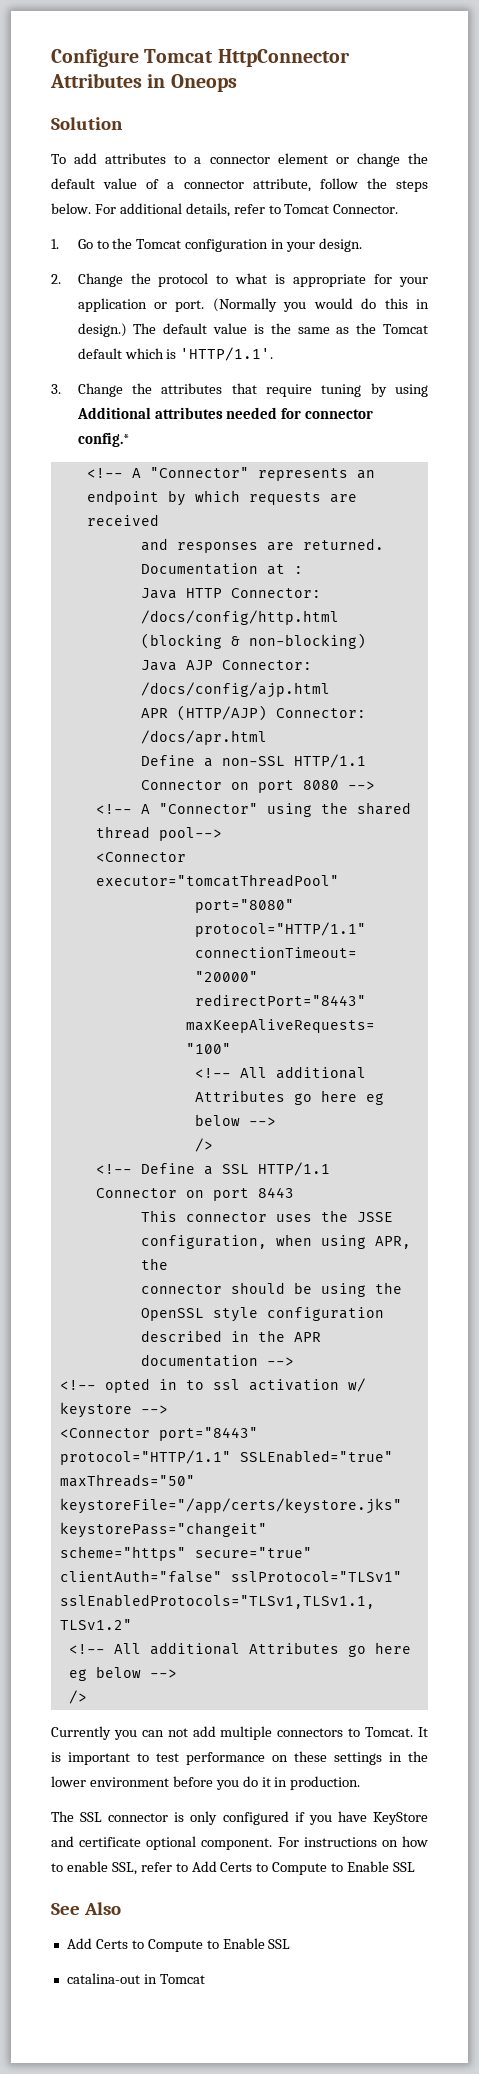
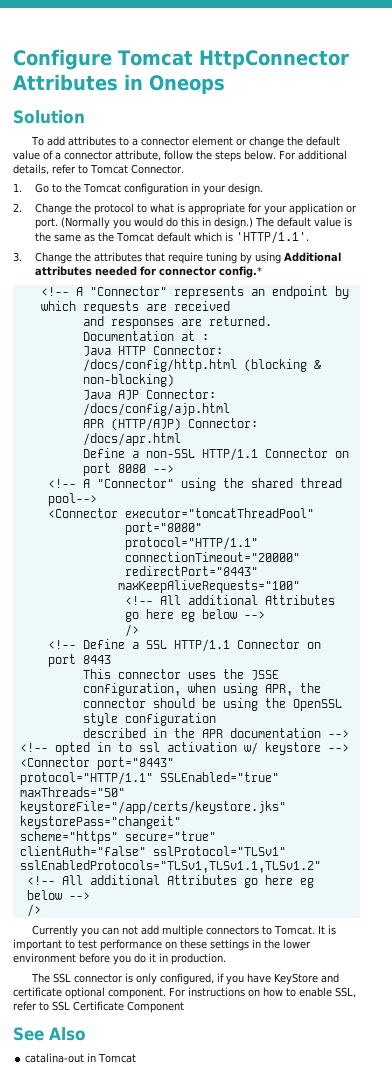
- The SSL connector is only configured if you have KeyStore and certificate optional component.
+ The SSL connector is only configured, if you have KeyStore and certificate optional component.
- For instructions on how to enable SSL, refer to Add Certs to Compute to Enable SSL
+ For instructions on how to enable SSL, refer to SSL Certificate Component
  See Also
- Add Certs to Compute to Enable SSL

